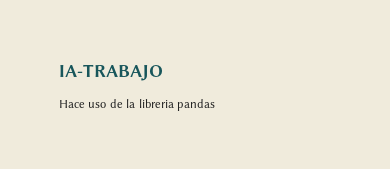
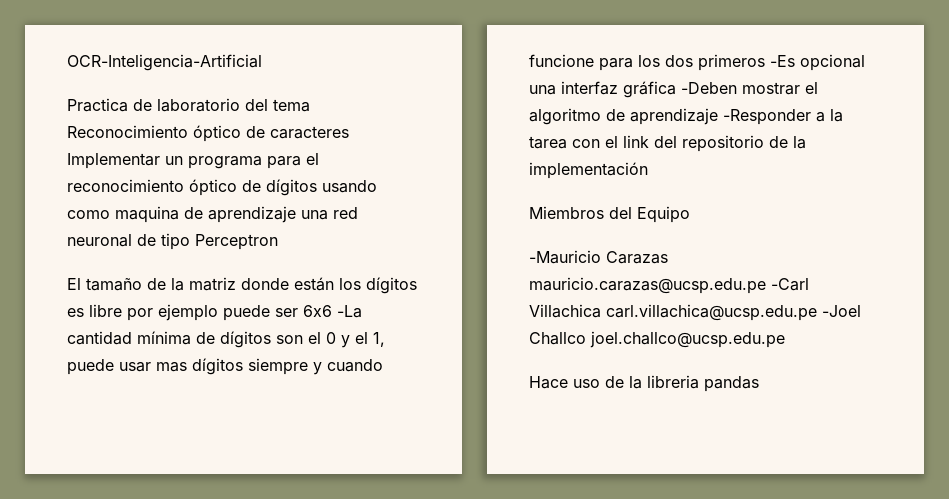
- IA-TRABAJO
+ OCR-Inteligencia-Artificial
+ Practica de laboratorio del tema Reconocimiento óptico de caracteres Implementar un programa para el reconocimiento óptico de dígitos usando como maquina de aprendizaje una red neuronal de tipo Perceptron
+ El tamaño de la matriz donde están los dígitos es libre por ejemplo puede ser 6x6 -La cantidad mínima de dígitos son el 0 y el 1, puede usar mas dígitos siempre y cuando funcione para los dos primeros -Es opcional una interfaz gráfica -Deben mostrar el algoritmo de aprendizaje -Responder a la tarea con el link del repositorio de la implementación
+ Miembros del Equipo
+ -Mauricio Carazas mauricio.carazas@ucsp.edu.pe -Carl Villachica carl.villachica@ucsp.edu.pe -Joel Challco joel.challco@ucsp.edu.pe

